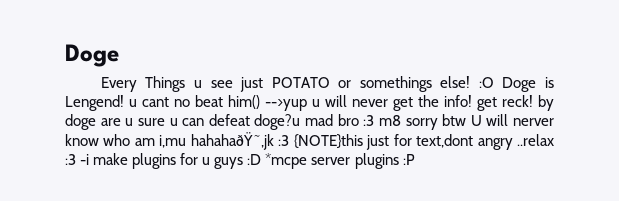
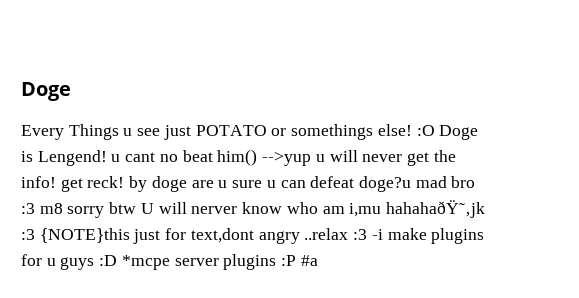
- Every Things u see just POTATO or somethings else! :O Doge is Lengend! u cant no beat him() -->yup u will never get the info! get reck! by doge are u sure u can defeat doge?u mad bro :3 m8 sorry btw U will nerver know who am i,mu hahahaðŸ˜‚jk :3 {NOTE}this just for text,dont angry ..relax :3 -i make plugins for u guys :D *mcpe server plugins :P
+ Every Things u see just POTATO or somethings else! :O Doge is Lengend! u cant no beat him() -->yup u will never get the info! get reck! by doge are u sure u can defeat doge?u mad bro :3 m8 sorry btw U will nerver know who am i,mu hahahaðŸ˜‚jk :3 {NOTE}this just for text,dont angry ..relax :3 -i make plugins for u guys :D *mcpe server plugins :P #a

